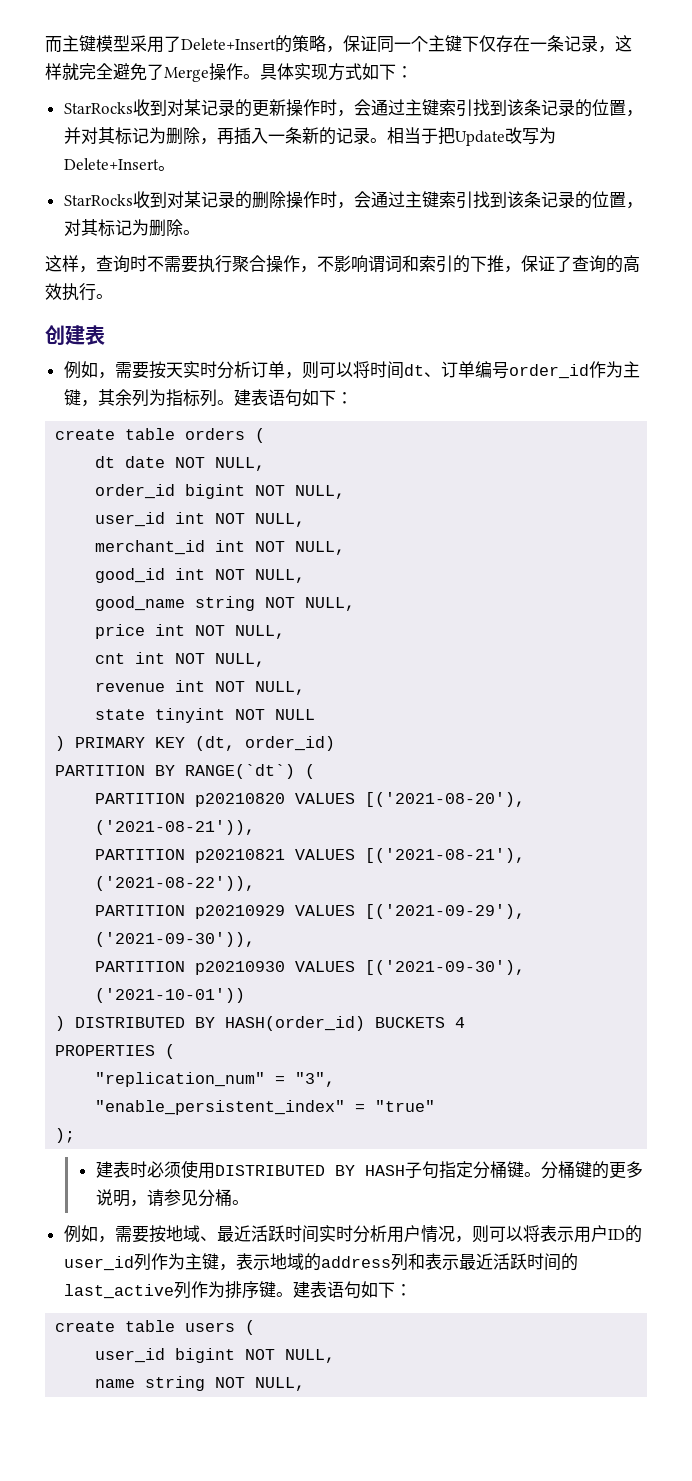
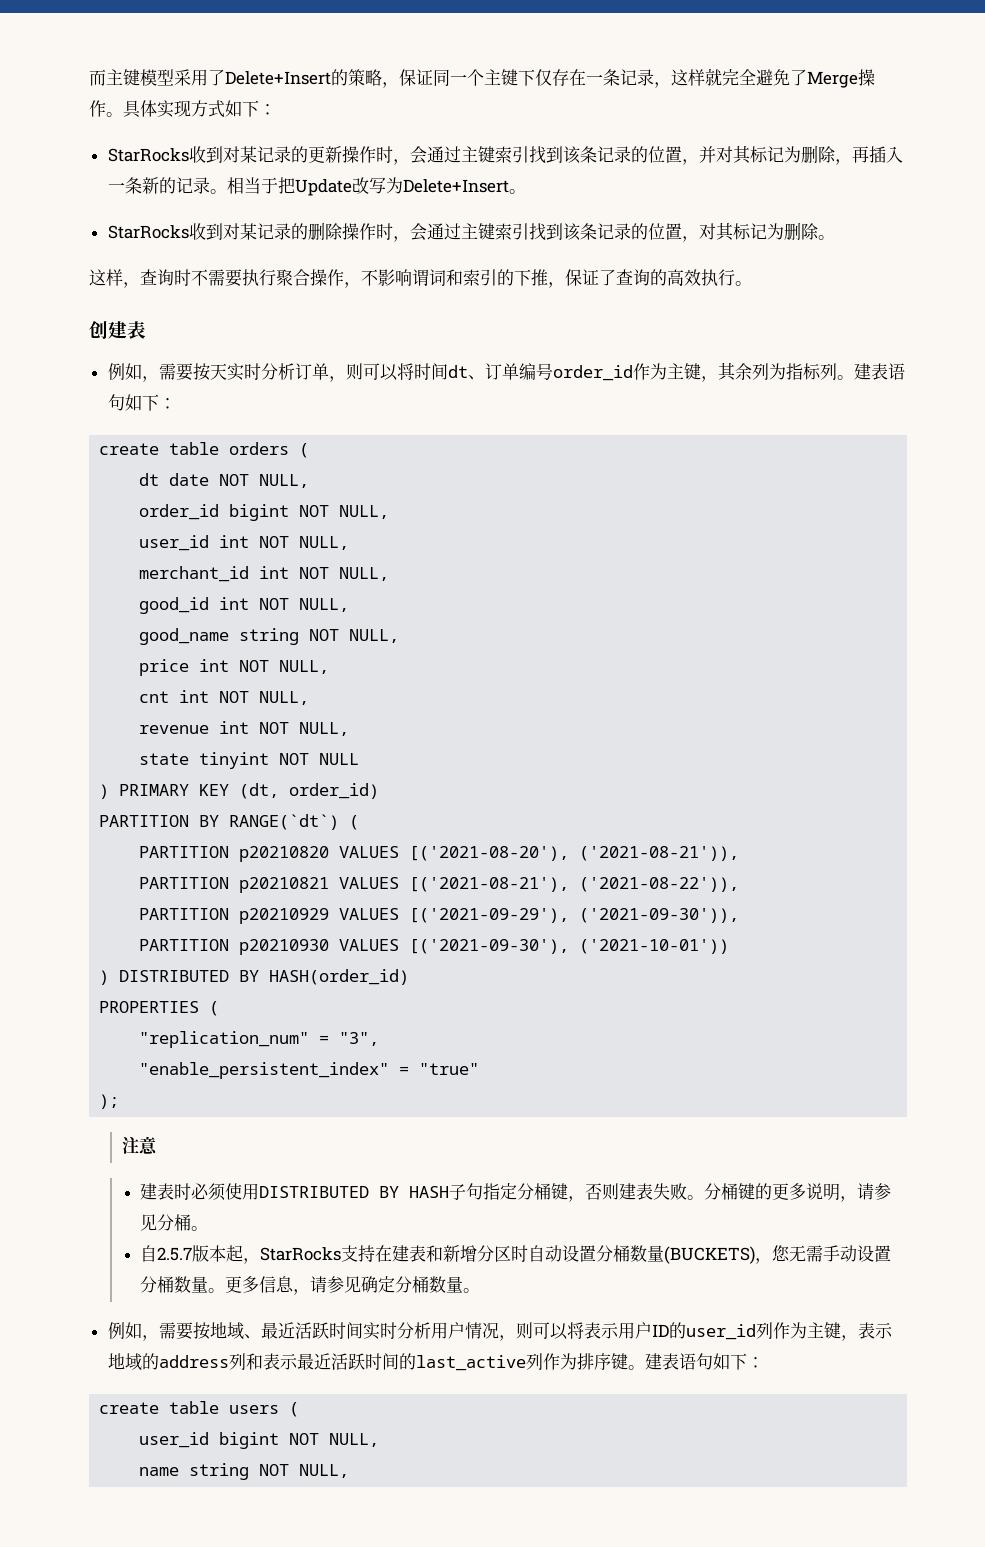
- ) DISTRIBUTED BY HASH(order_id) BUCKETS 4
+ ) DISTRIBUTED BY HASH(order_id)
+ 注意
- 建表时必须使用DISTRIBUTED BY HASH子句指定分桶键。
+ 建表时必须使用DISTRIBUTED BY HASH子句指定分桶键，否则建表失败。
+ 自2.5.7版本起，StarRocks支持在建表和新增分区时自动设置分桶数量(BUCKETS)，您无需手动设置分桶数量。更多信息，请参见确定分桶数量。

